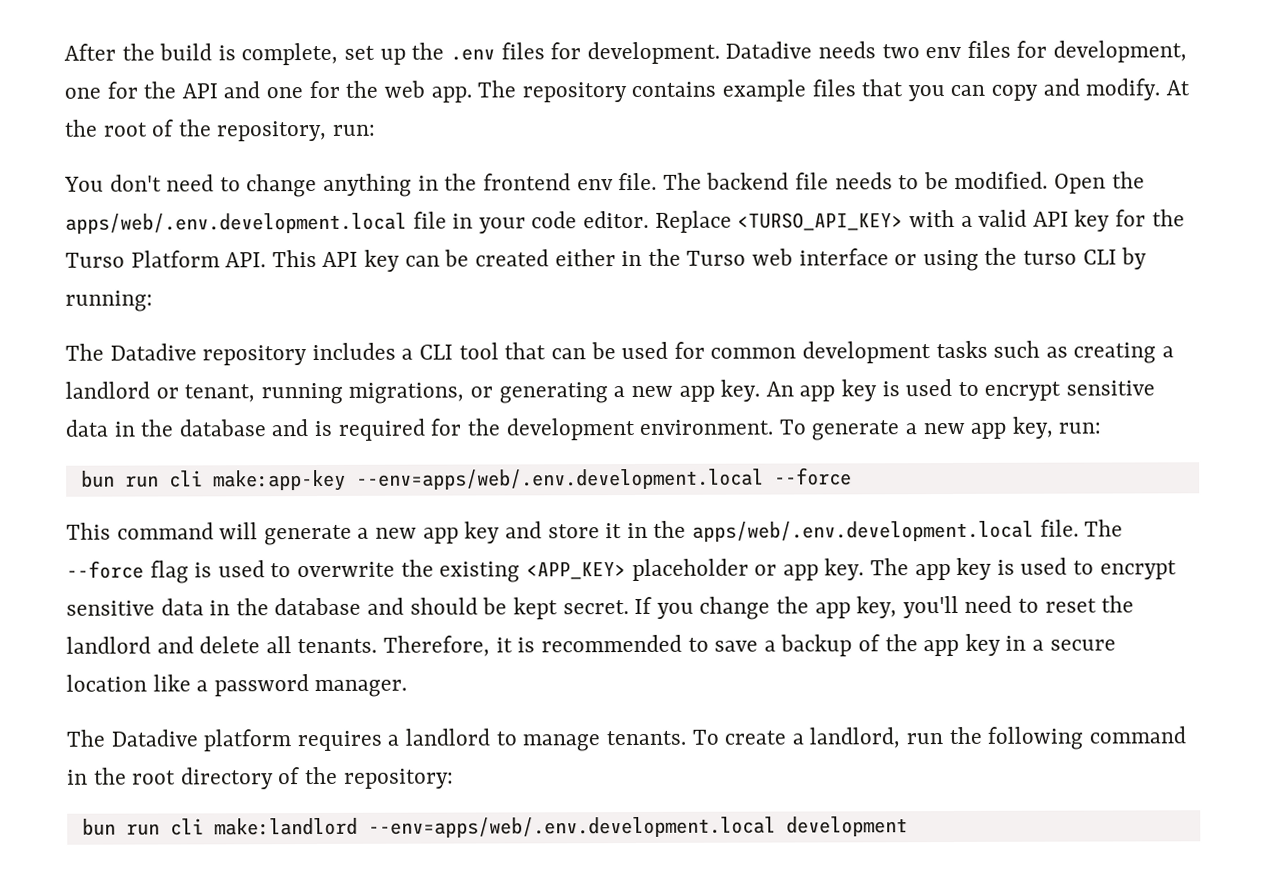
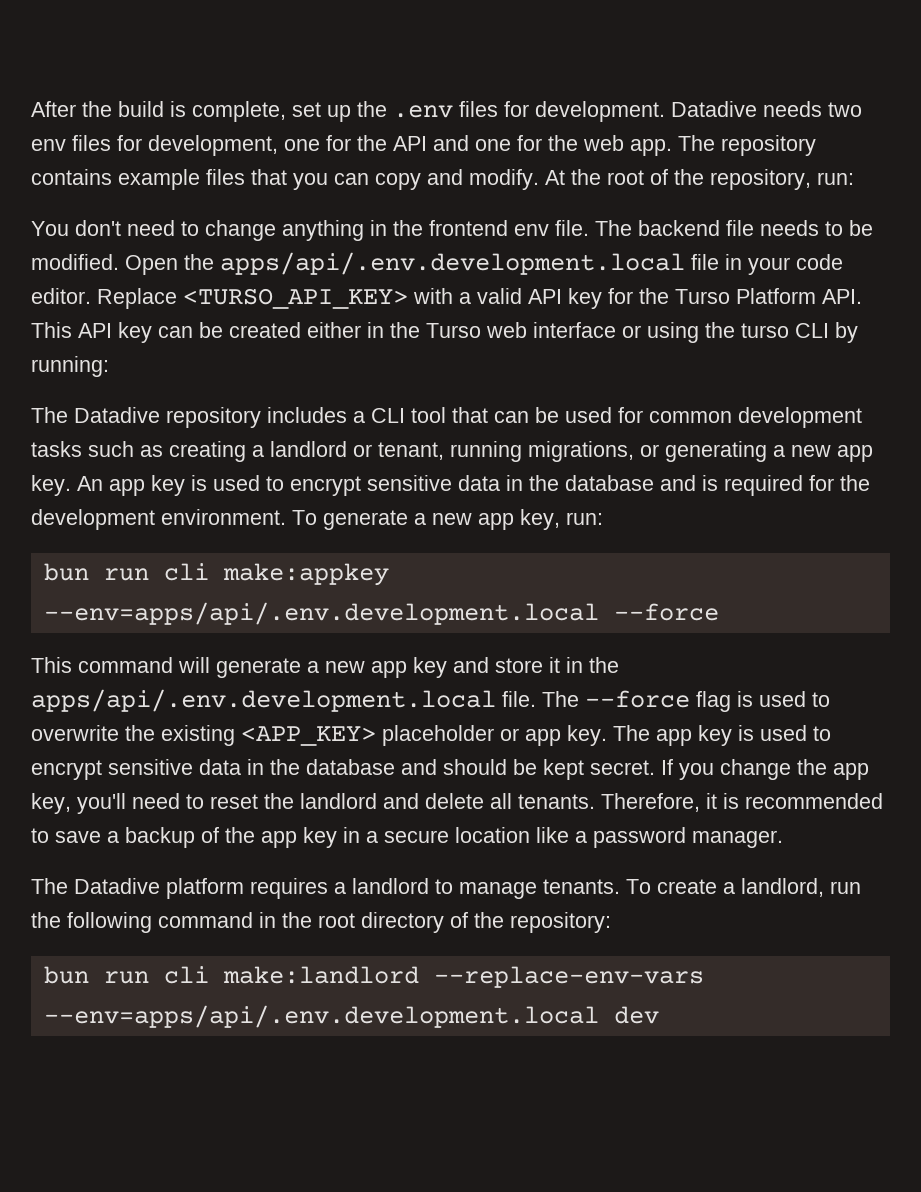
- Open the apps/web/.env.development.local file in your code editor.
+ Open the apps/api/.env.development.local file in your code editor.
- bun run cli make:app-key --env=apps/web/.env.development.local --force
+ bun run cli make:appkey --env=apps/api/.env.development.local --force
- This command will generate a new app key and store it in the apps/web/.env.development.local file.
+ This command will generate a new app key and store it in the apps/api/.env.development.local file.
- bun run cli make:landlord --env=apps/web/.env.development.local development
+ bun run cli make:landlord --replace-env-vars --env=apps/api/.env.development.local dev

